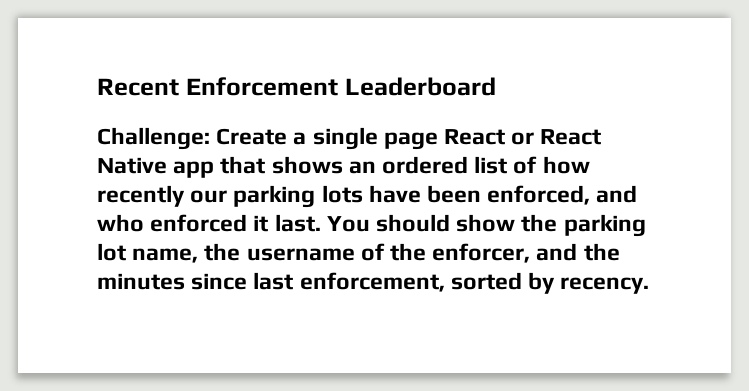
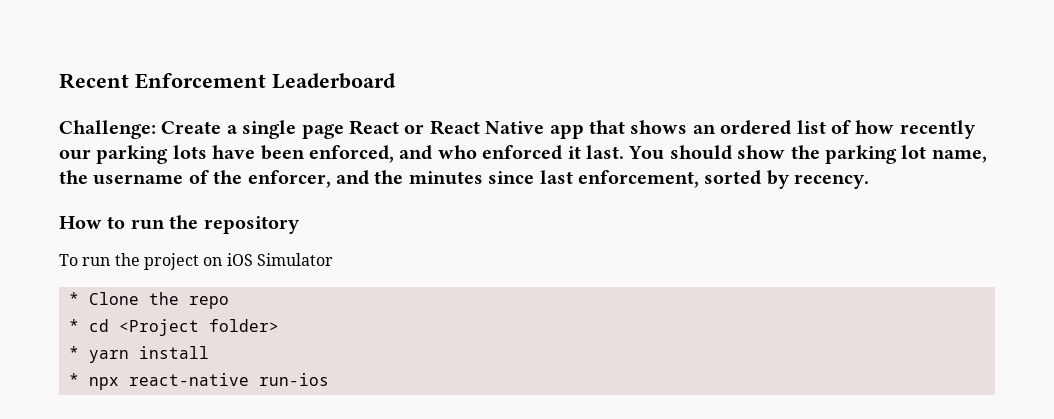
+ How to run the repository
+ To run the project on iOS Simulator
+ * Clone the repo
+ * cd <Project folder>
+ * yarn install
+ * npx react-native run-ios

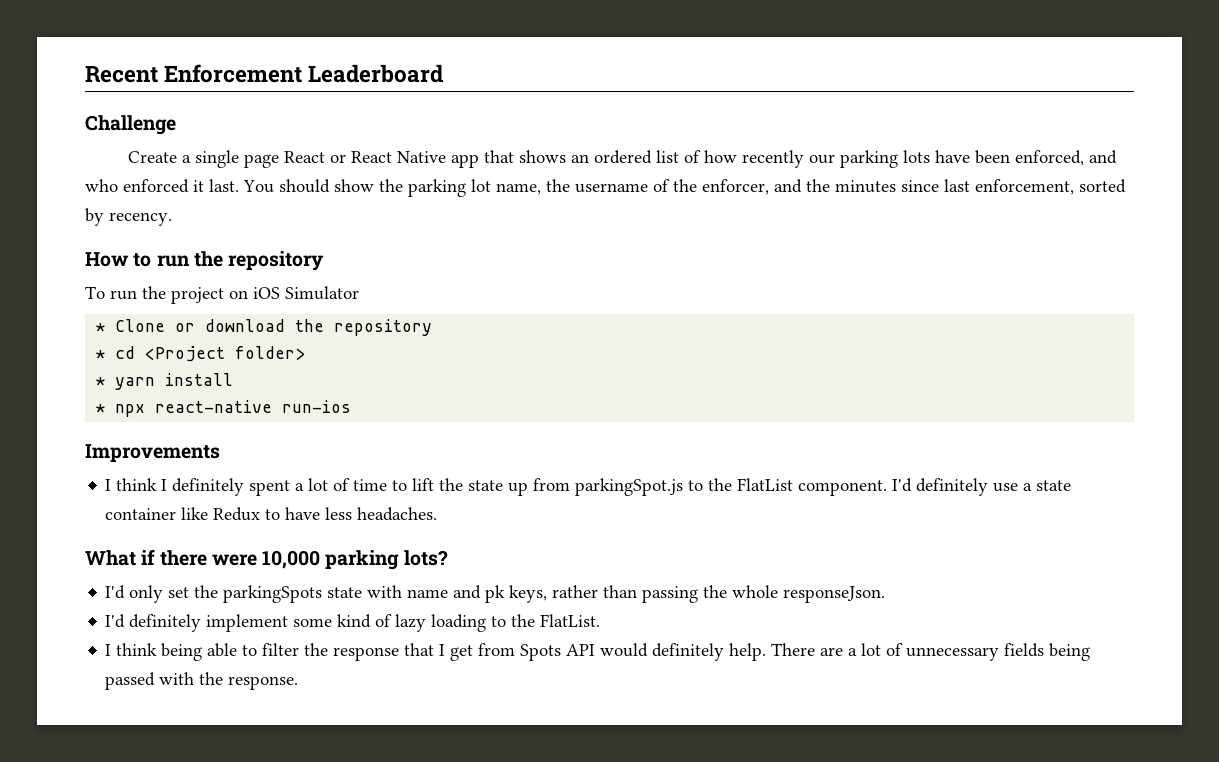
- Challenge: Create a single page React or React Native app that shows an ordered list of how recently our parking lots have been enforced, and who enforced it last.
+ Challenge
+ Create a single page React or React Native app that shows an ordered list of how recently our parking lots have been enforced, and who enforced it last.
- * Clone the repo
+ * Clone or download the repository
+ Improvements
+ I think I definitely spent a lot of time to lift the state up from parkingSpot.js to the FlatList component. I'd definitely use a state container like Redux to have less headaches.
+ What if there were 10,000 parking lots?
+ I'd only set the parkingSpots state with name and pk keys, rather than passing the whole responseJson.
+ I'd definitely implement some kind of lazy loading to the FlatList.
+ I think being able to filter the response that I get from Spots API would definitely help. There are a lot of unnecessary fields being passed with the response.

